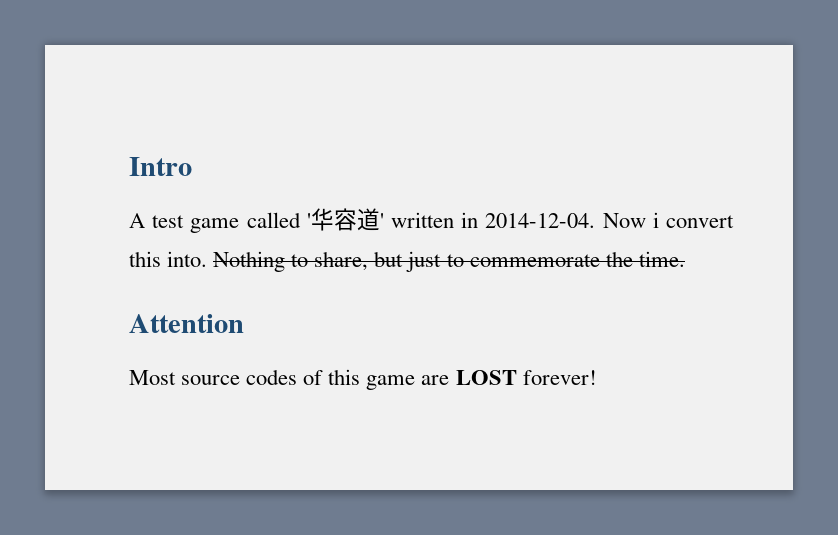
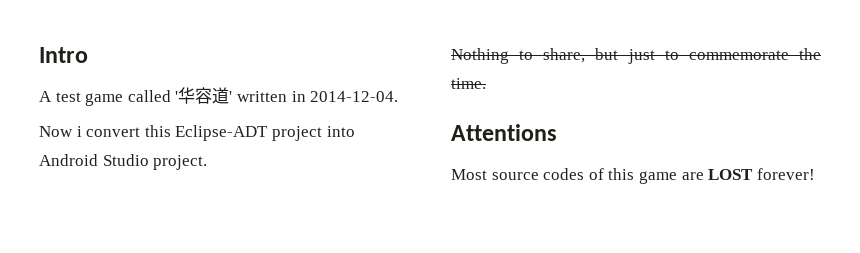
- A test game called '华容道' written in 2014-12-04. Now i convert this into. Nothing to share, but just to commemorate the time.
+ A test game called '华容道' written in 2014-12-04.
+ Now i convert this Eclipse-ADT project into Android Studio project.
+ Nothing to share, but just to commemorate the time.
- Attention
+ Attentions

